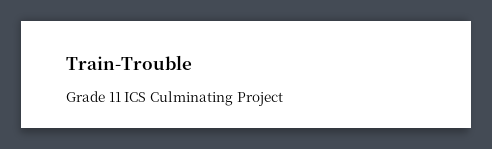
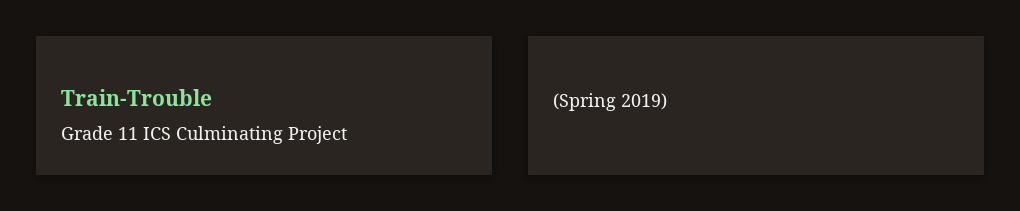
- Grade 11 ICS Culminating Project
+ Grade 11 ICS Culminating Project (Spring 2019)

